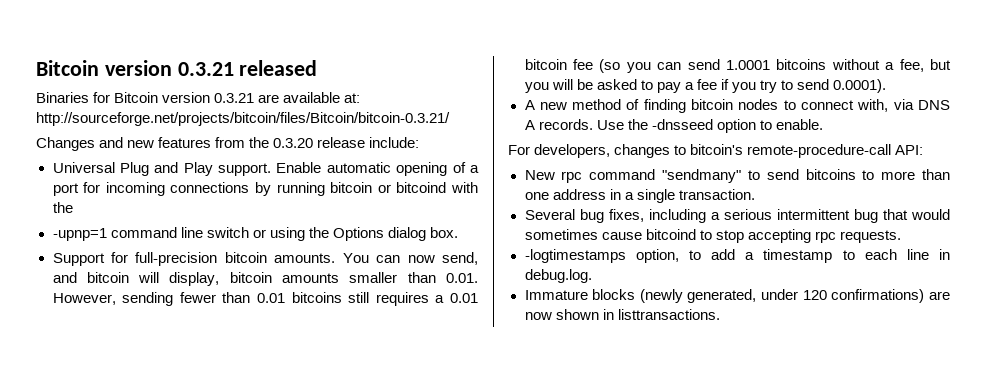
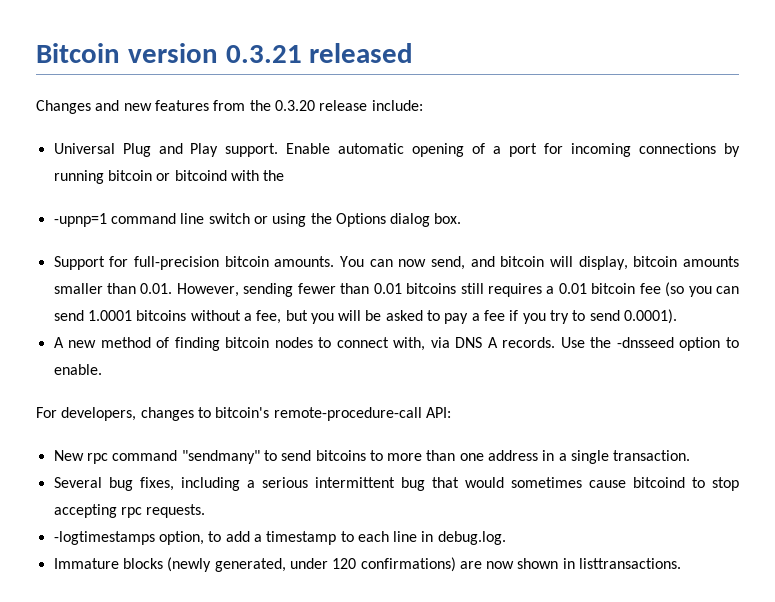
- Binaries for Bitcoin version 0.3.21 are available at: http://sourceforge.net/projects/bitcoin/files/Bitcoin/bitcoin-0.3.21/

